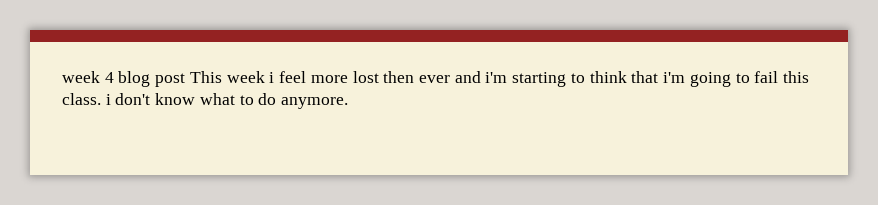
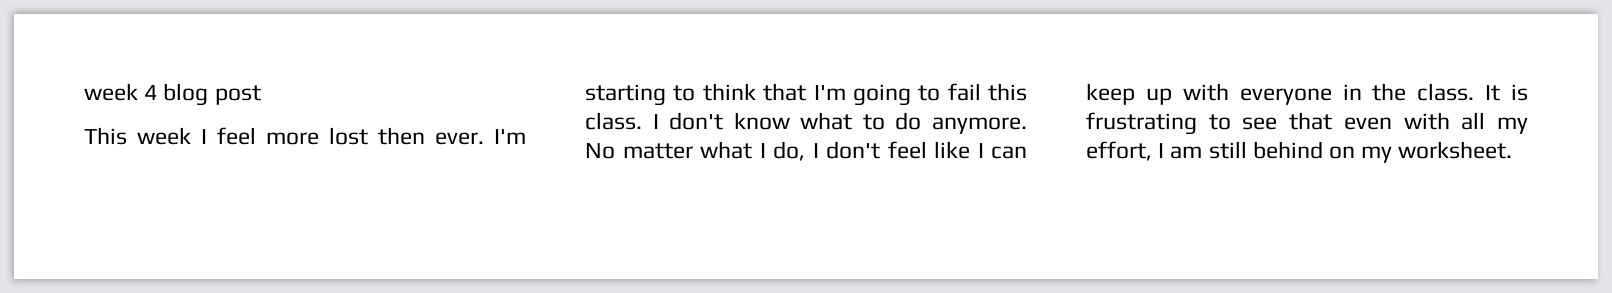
- week 4 blog post This week i feel more lost then ever and i'm starting to think that i'm going to fail this class. i don't know what to do anymore.
+ week 4 blog post
+ This week I feel more lost then ever. I'm starting to think that I'm going to fail this class. I don't know what to do anymore.
+ No matter what I do, I don't feel like I can keep up with everyone in the class. It is frustrating to see that even with all my effort, I am still behind on my worksheet.

